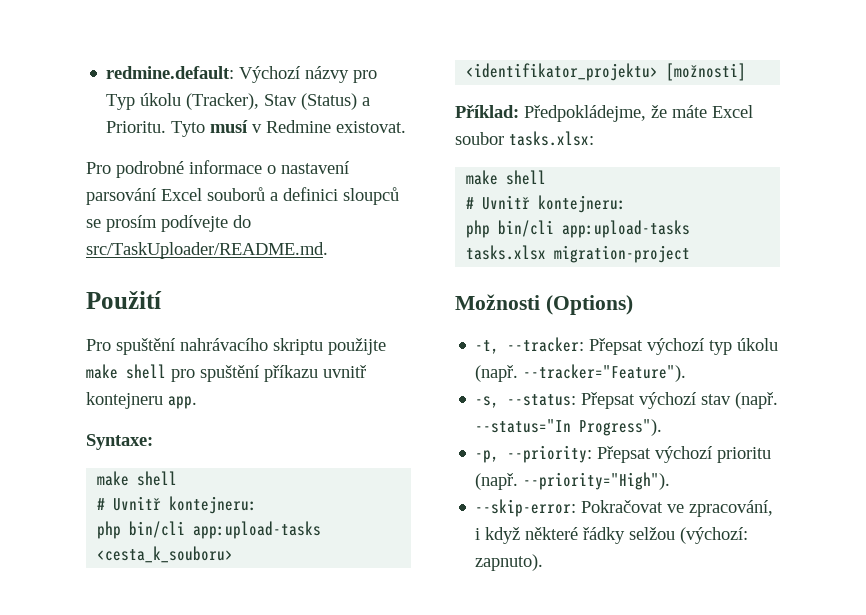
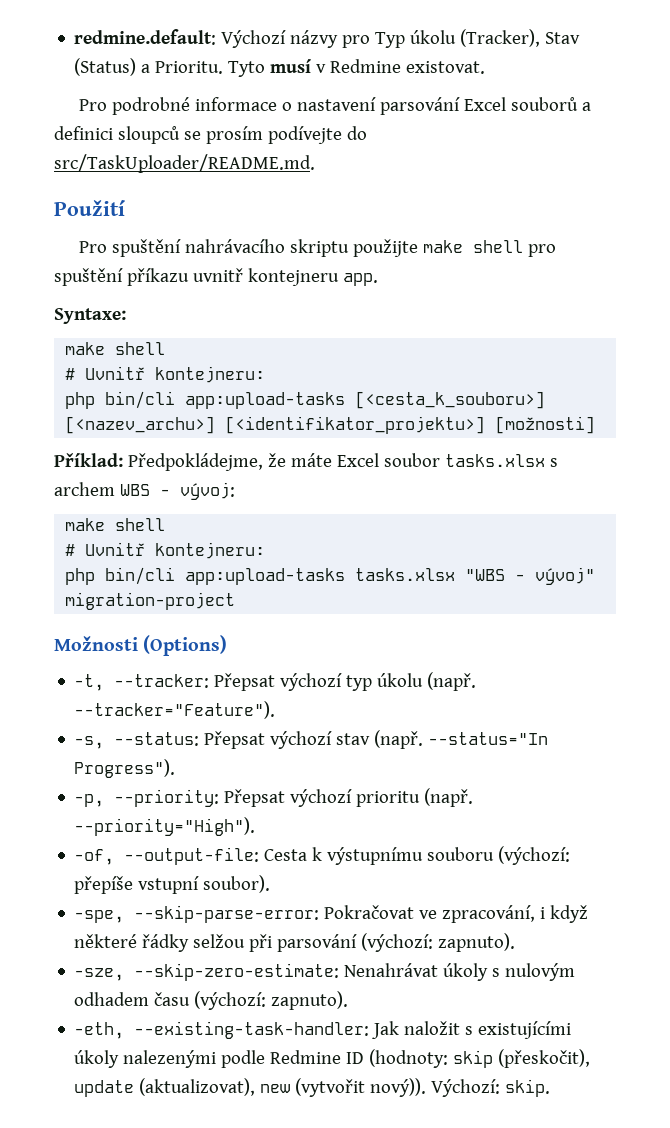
- php bin/cli app:upload-tasks <cesta_k_souboru> <identifikator_projektu> [možnosti]
+ php bin/cli app:upload-tasks [<cesta_k_souboru>] [<nazev_archu>] [<identifikator_projektu>] [možnosti]
- Příklad: Předpokládejme, že máte Excel soubor tasks.xlsx:
+ Příklad: Předpokládejme, že máte Excel soubor tasks.xlsx s archem WBS - vývoj:
- php bin/cli app:upload-tasks tasks.xlsx migration-project
+ php bin/cli app:upload-tasks tasks.xlsx "WBS - vývoj" migration-project
- --skip-error: Pokračovat ve zpracování, i když některé řádky selžou (výchozí: zapnuto).
+ -of, --output-file: Cesta k výstupnímu souboru (výchozí: přepíše vstupní soubor).
+ -spe, --skip-parse-error: Pokračovat ve zpracování, i když některé řádky selžou při parsování (výchozí: zapnuto).
+ -sze, --skip-zero-estimate: Nenahrávat úkoly s nulovým odhadem času (výchozí: zapnuto).
+ -eth, --existing-task-handler: Jak naložit s existujícími úkoly nalezenými podle Redmine ID (hodnoty: skip (přeskočit), update (aktualizovat), new (vytvořit nový)). Výchozí: skip.

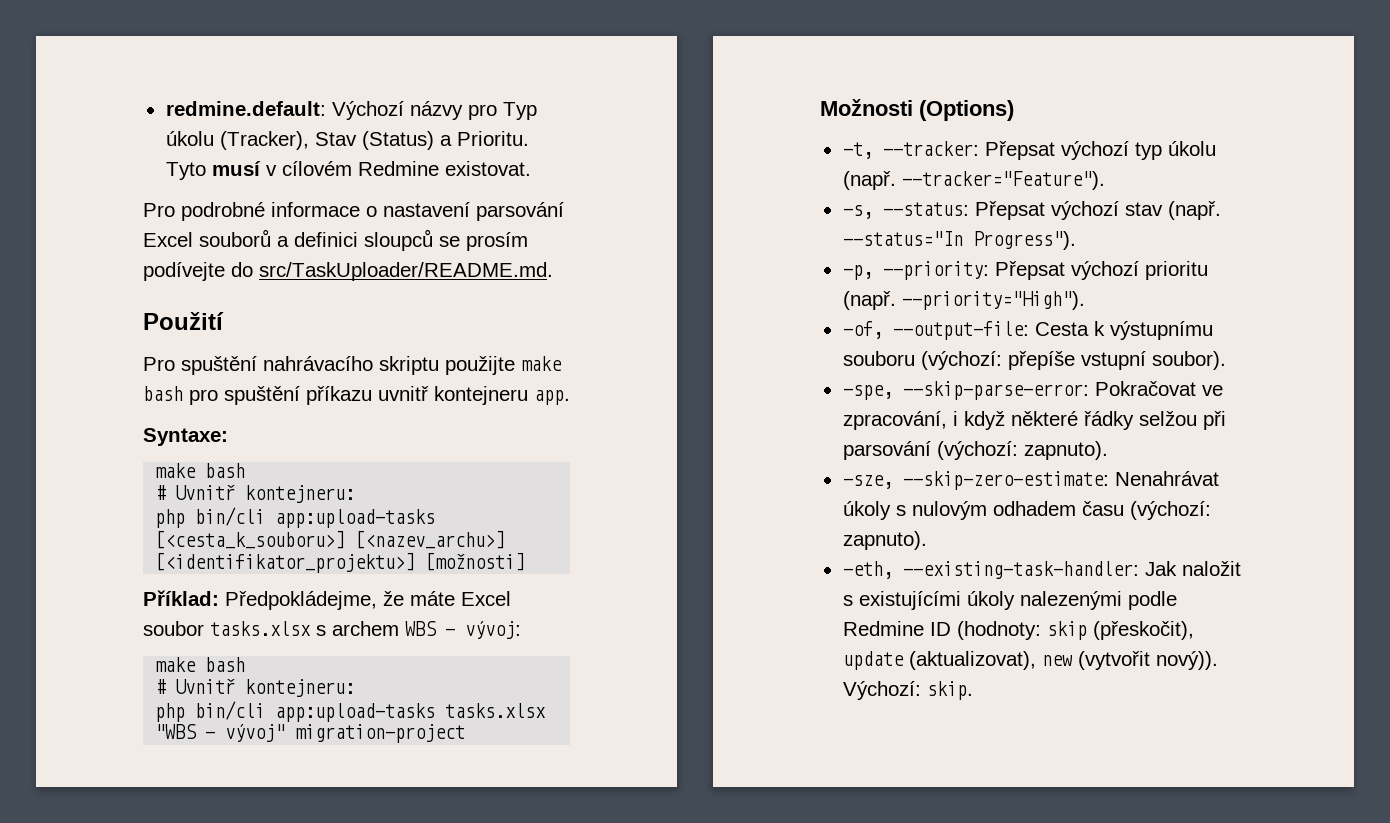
- Tyto musí v Redmine existovat.
+ Tyto musí v cílovém Redmine existovat.
- Pro spuštění nahrávacího skriptu použijte make shell pro spuštění příkazu uvnitř kontejneru app.
+ Pro spuštění nahrávacího skriptu použijte make bash pro spuštění příkazu uvnitř kontejneru app.
  Syntaxe:
- make shell
+ make bash
  Příklad: Předpokládejme, že máte Excel soubor tasks.xlsx s archem WBS - vývoj:
- make shell
+ make bash

